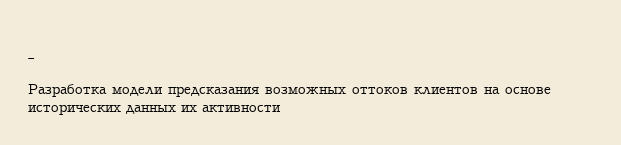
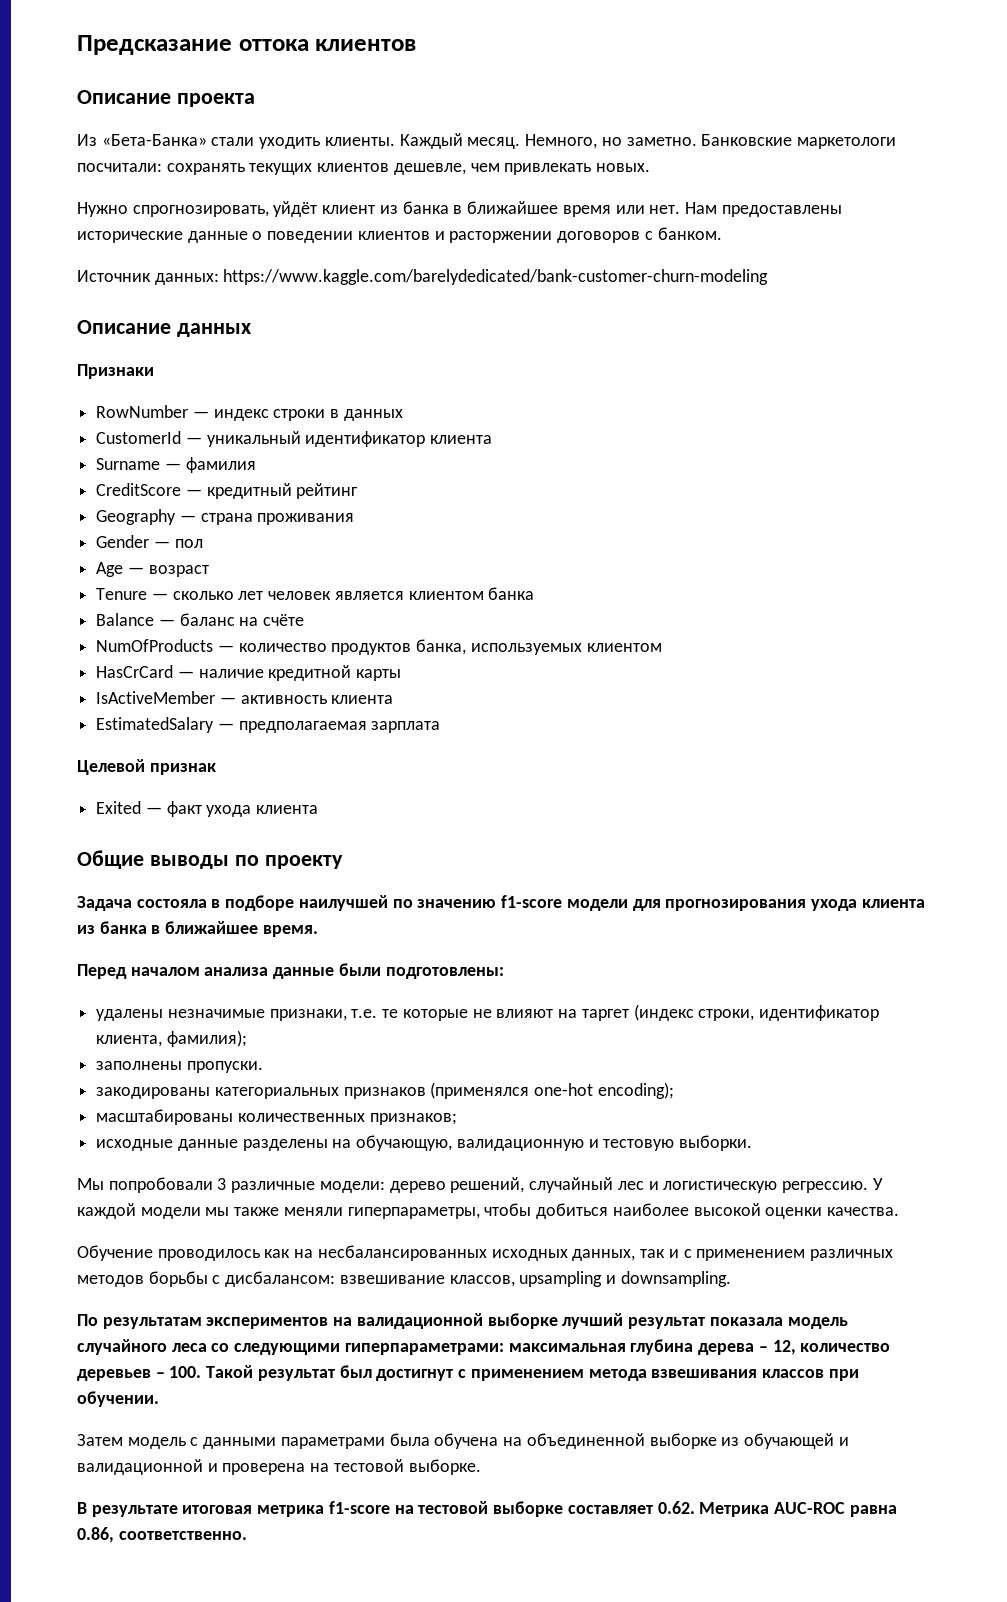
- -
- Разработка модели предсказания возможных оттоков клиентов на основе исторических данных их активности
+ Предсказание оттока клиентов
+ Описание проекта
+ Из «Бета-Банка» стали уходить клиенты. Каждый месяц. Немного, но заметно. Банковские маркетологи посчитали: сохранять текущих клиентов дешевле, чем привлекать новых.
+ Нужно спрогнозировать, уйдёт клиент из банка в ближайшее время или нет. Нам предоставлены исторические данные о поведении клиентов и расторжении договоров с банком.
+ Источник данных: https://www.kaggle.com/barelydedicated/bank-customer-churn-modeling
+ Описание данных
+ Признаки
+ RowNumber — индекс строки в данных
+ CustomerId — уникальный идентификатор клиента
+ Surname — фамилия
+ CreditScore — кредитный рейтинг
+ Geography — страна проживания
+ Gender — пол
+ Age — возраст
+ Tenure — сколько лет человек является клиентом банка
+ Balance — баланс на счёте
+ NumOfProducts — количество продуктов банка, используемых клиентом
+ HasCrCard — наличие кредитной карты
+ IsActiveMember — активность клиента
+ EstimatedSalary — предполагаемая зарплата
+ Целевой признак
+ Exited — факт ухода клиента
+ Общие выводы по проекту
+ Задача состояла в подборе наилучшей по значению f1-score модели для прогнозирования ухода клиента из банка в ближайшее время.
+ Перед началом анализа данные были подготовлены:
+ удалены незначимые признаки, т.е. те которые не влияют на таргет (индекс строки, идентификатор клиента, фамилия);
+ заполнены пропуски.
+ закодированы категориальных признаков (применялся one-hot encoding);
+ масштабированы количественных признаков;
+ исходные данные разделены на обучающую, валидационную и тестовую выборки.
+ Мы попробовали 3 различные модели: дерево решений, случайный лес и логистическую регрессию. У каждой модели мы также меняли гиперпараметры, чтобы добиться наиболее высокой оценки качества.
+ Обучение проводилось как на несбалансированных исходных данных, так и с применением различных методов борьбы с дисбалансом: взвешивание классов, upsampling и downsampling.
+ По результатам экспериментов на валидационной выборке лучший результат показала модель случайного леса со следующими гиперпараметрами: максимальная глубина дерева – 12, количество деревьев – 100. Такой результат был достигнут с применением метода взвешивания классов при обучении.
+ Затем модель с данными параметрами была обучена на объединенной выборке из обучающей и валидационной и проверена на тестовой выборке.
+ В результате итоговая метрика f1-score на тестовой выборке составляет 0.62. Метрика AUC-ROC равна 0.86, соответственно.

